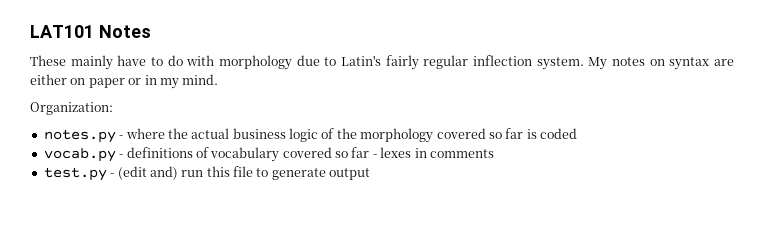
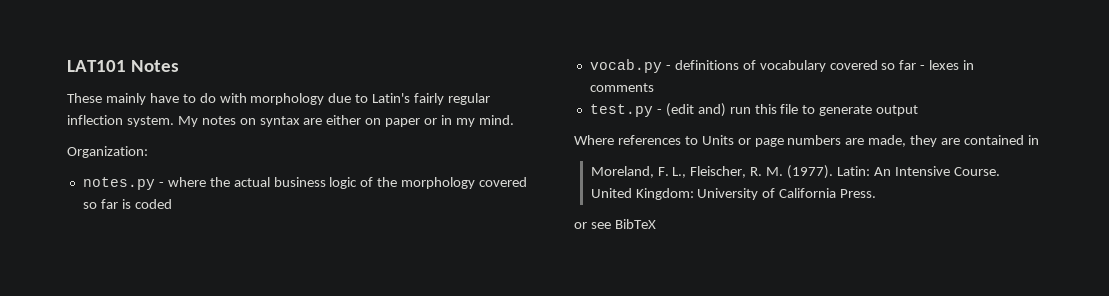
+ Where references to Units or page numbers are made, they are contained in
+ Moreland, F. L., Fleischer, R. M. (1977). Latin: An Intensive Course. United Kingdom: University of California Press.
+ or see BibTeX

